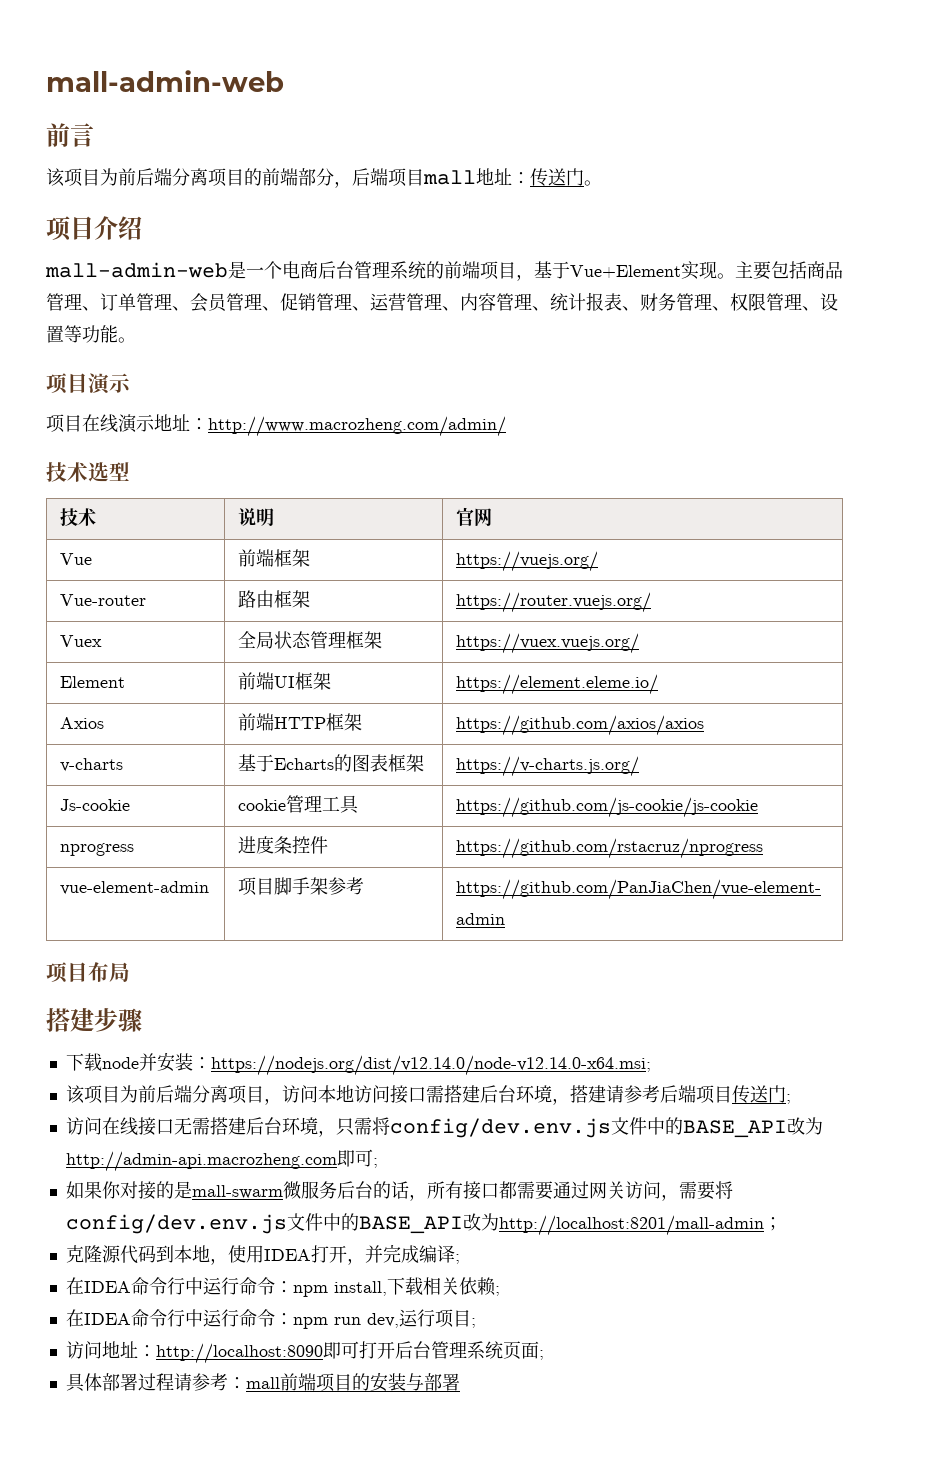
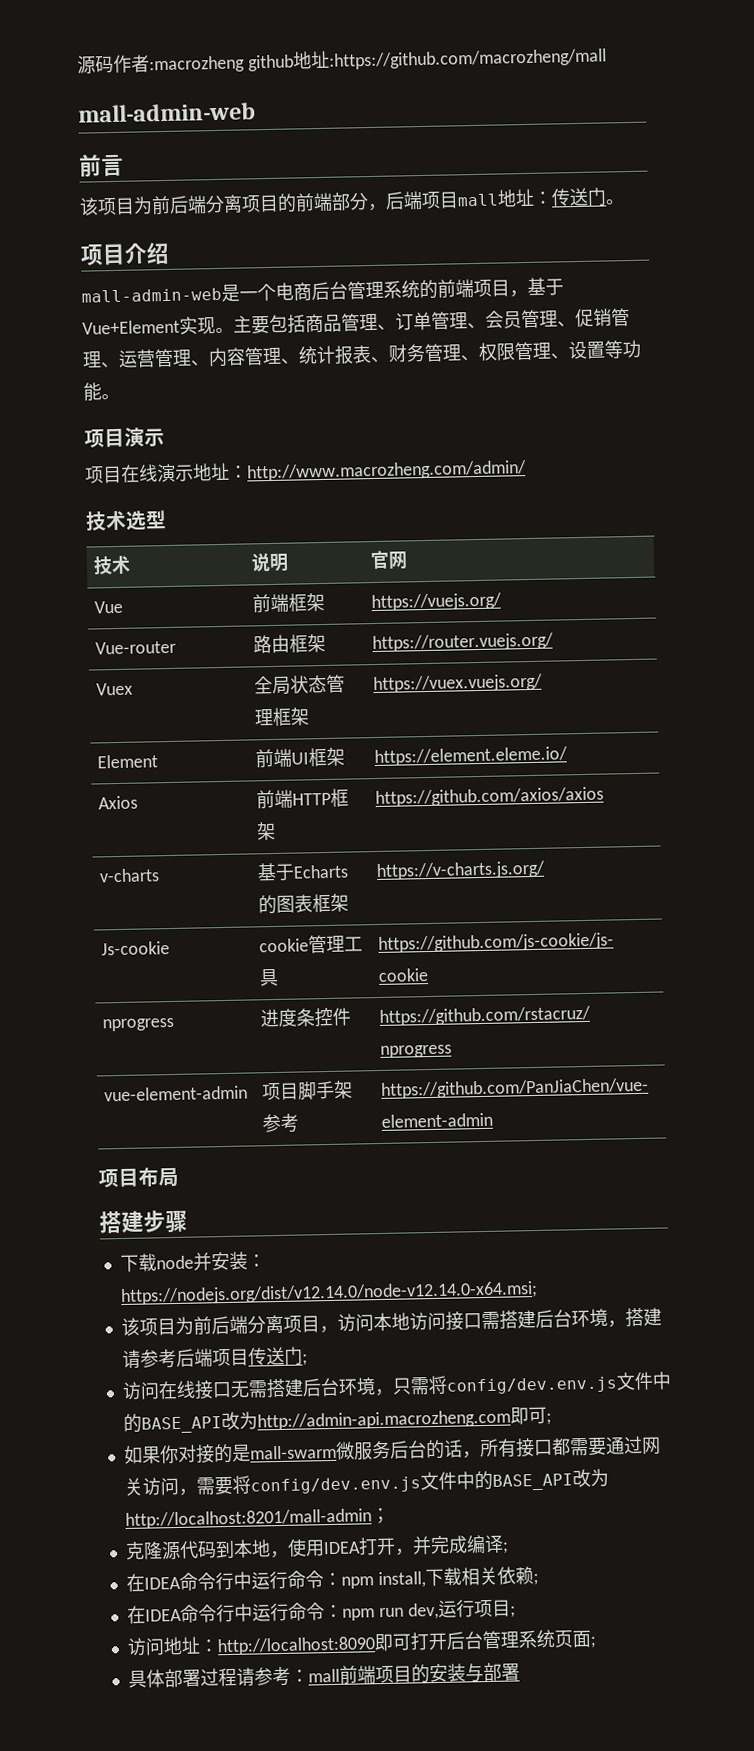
+ 源码作者:macrozheng github地址:https://github.com/macrozheng/mall

